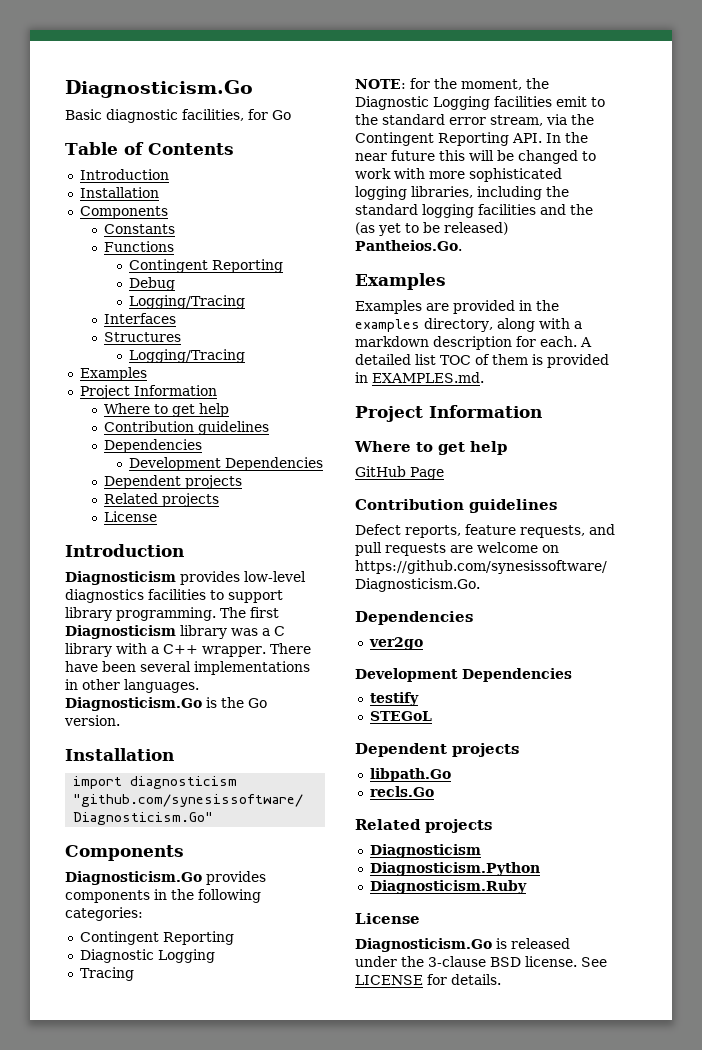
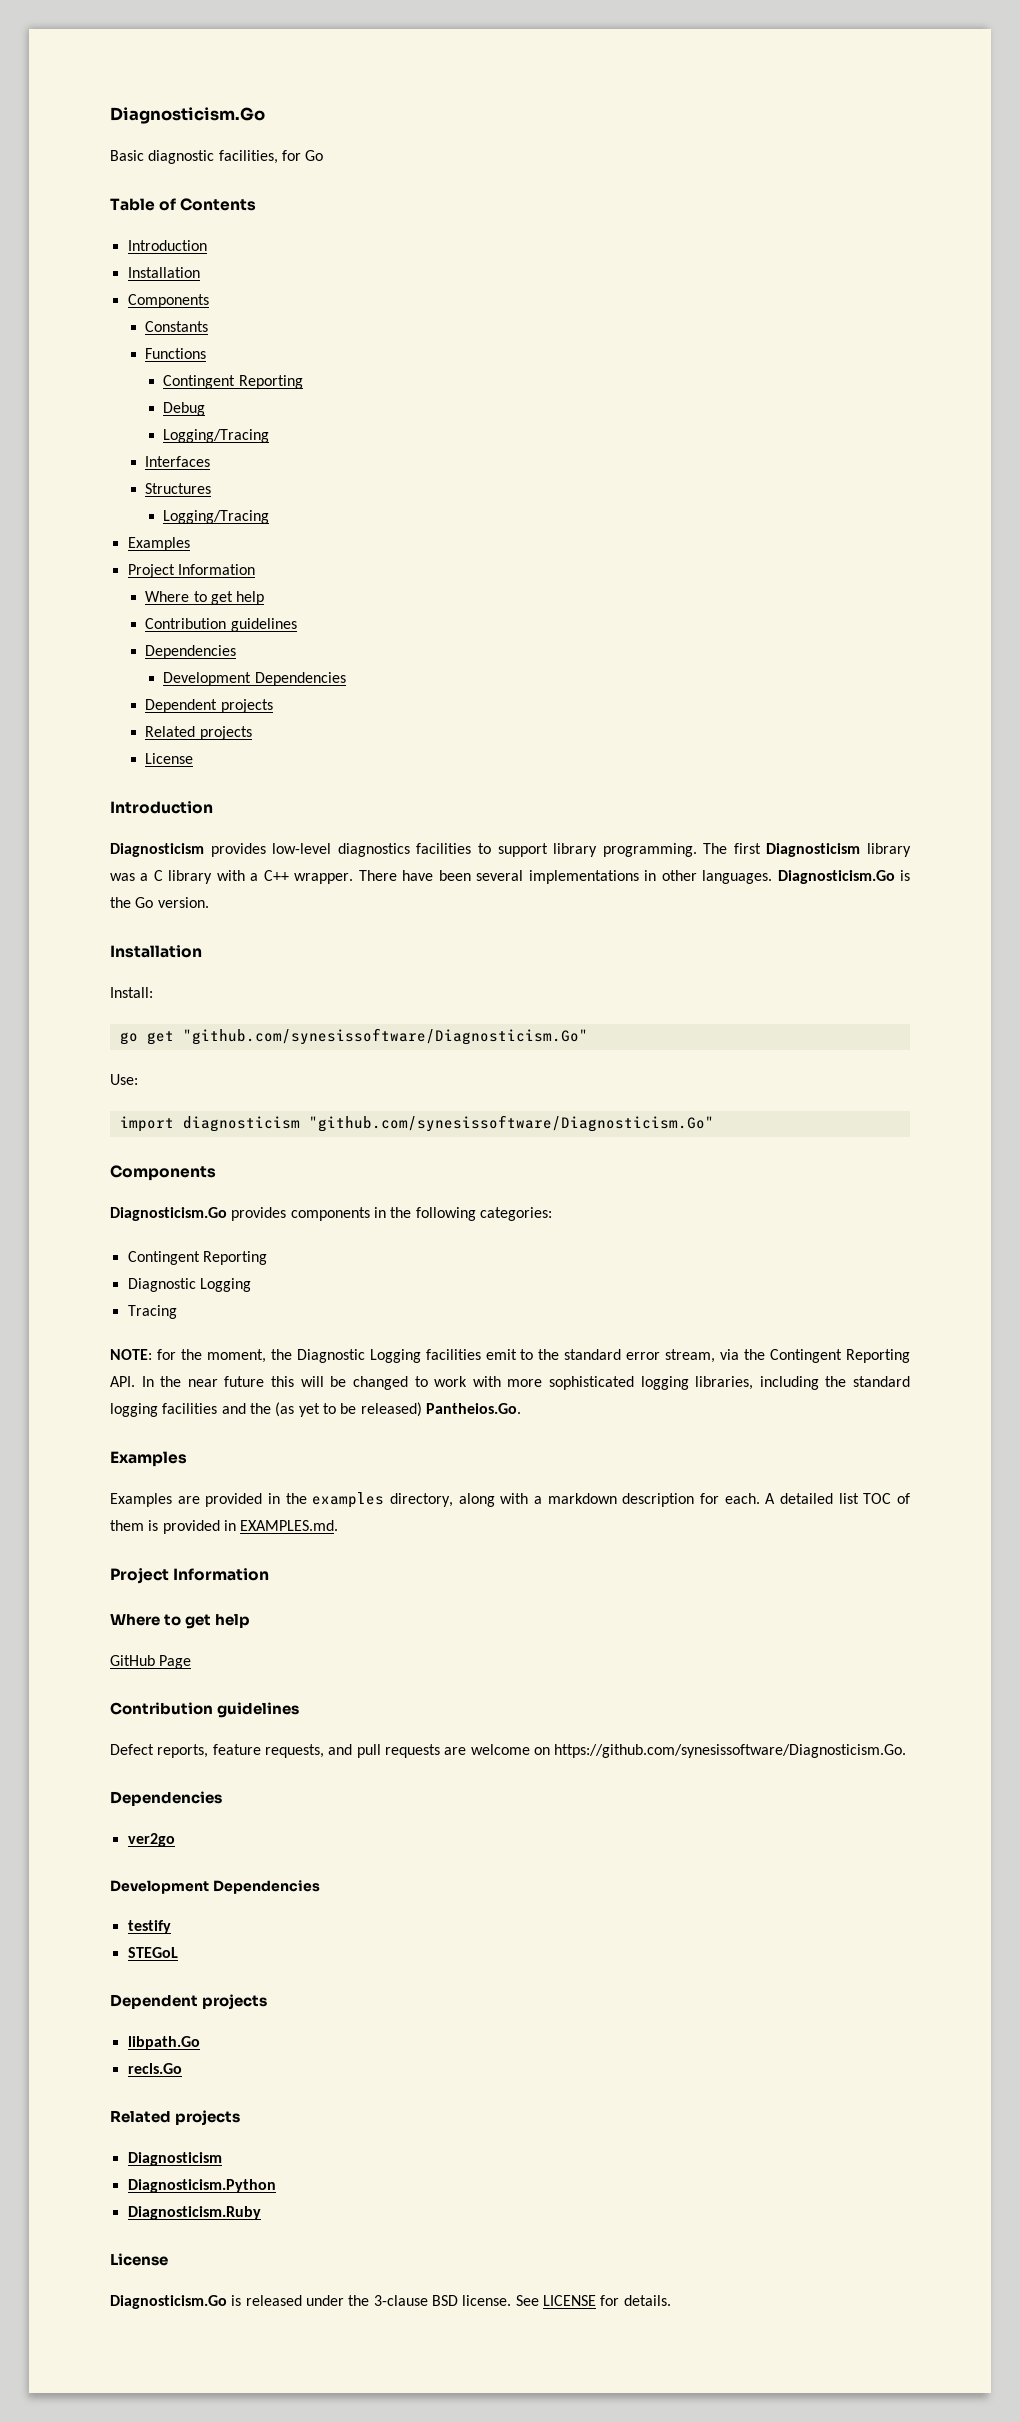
+ Install:
+ go get "github.com/synesissoftware/Diagnosticism.Go"
+ Use:

